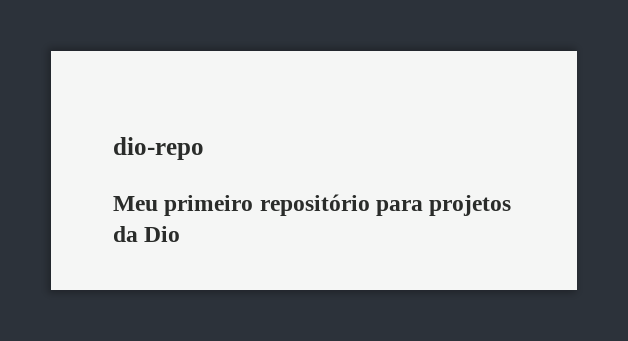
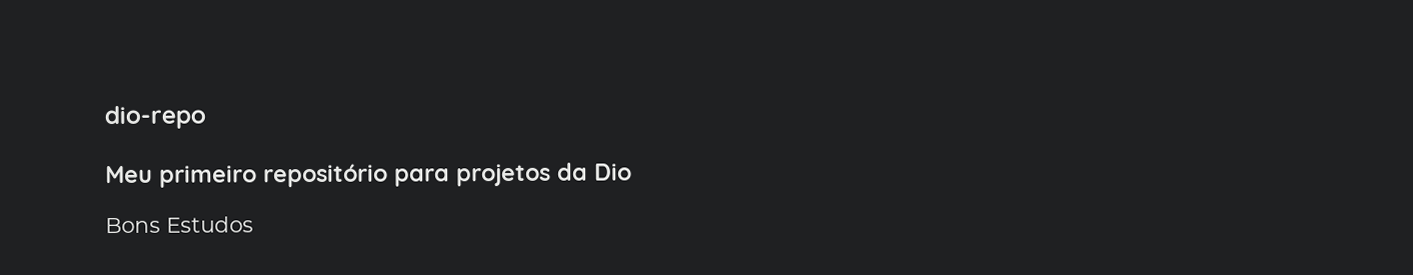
+ Bons Estudos

